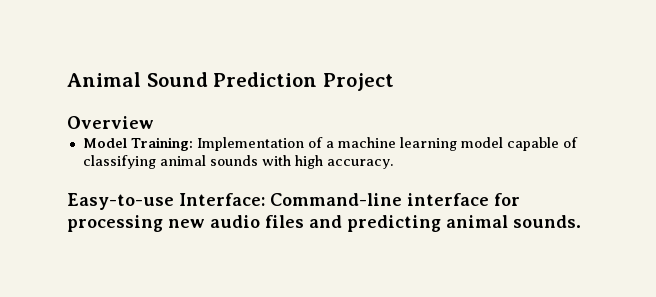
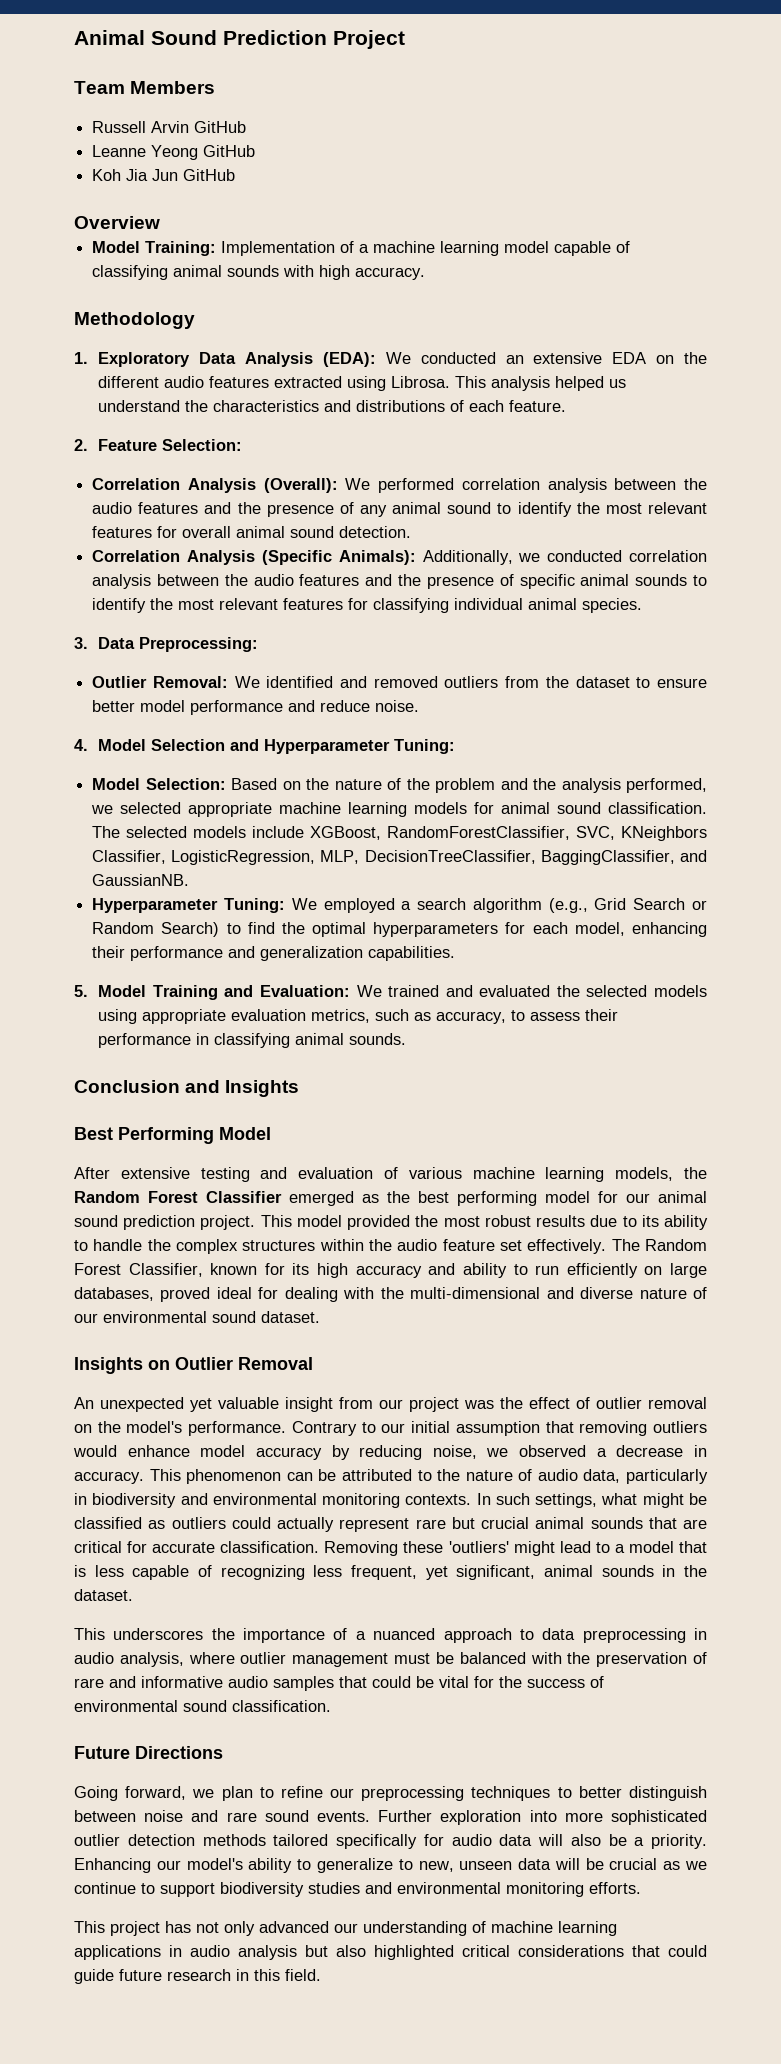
+ Team Members
+ Russell Arvin GitHub
+ Leanne Yeong GitHub
+ Koh Jia Jun GitHub
- Easy-to-use Interface: Command-line interface for processing new audio files and predicting animal sounds.
+ Methodology
+ 1. Exploratory Data Analysis (EDA): We conducted an extensive EDA on the different audio features extracted using Librosa. This analysis helped us understand the characteristics and distributions of each feature.
+ 2. Feature Selection:
+ Correlation Analysis (Overall): We performed correlation analysis between the audio features and the presence of any animal sound to identify the most relevant features for overall animal sound detection.
+ Correlation Analysis (Specific Animals): Additionally, we conducted correlation analysis between the audio features and the presence of specific animal sounds to identify the most relevant features for classifying individual animal species.
+ 3. Data Preprocessing:
+ Outlier Removal: We identified and removed outliers from the dataset to ensure better model performance and reduce noise.
+ 4. Model Selection and Hyperparameter Tuning:
+ Model Selection: Based on the nature of the problem and the analysis performed, we selected appropriate machine learning models for animal sound classification. The selected models include XGBoost, RandomForestClassifier, SVC, KNeighbors Classifier, LogisticRegression, MLP, DecisionTreeClassifier, BaggingClassifier, and GaussianNB.
+ Hyperparameter Tuning: We employed a search algorithm (e.g., Grid Search or Random Search) to find the optimal hyperparameters for each model, enhancing their performance and generalization capabilities.
+ 5. Model Training and Evaluation: We trained and evaluated the selected models using appropriate evaluation metrics, such as accuracy, to assess their performance in classifying animal sounds.
+ Conclusion and Insights
+ Best Performing Model
+ After extensive testing and evaluation of various machine learning models, the Random Forest Classifier emerged as the best performing model for our animal sound prediction project. This model provided the most robust results due to its ability to handle the complex structures within the audio feature set effectively. The Random Forest Classifier, known for its high accuracy and ability to run efficiently on large databases, proved ideal for dealing with the multi-dimensional and diverse nature of our environmental sound dataset.
+ Insights on Outlier Removal
+ An unexpected yet valuable insight from our project was the effect of outlier removal on the model's performance. Contrary to our initial assumption that removing outliers would enhance model accuracy by reducing noise, we observed a decrease in accuracy. This phenomenon can be attributed to the nature of audio data, particularly in biodiversity and environmental monitoring contexts. In such settings, what might be classified as outliers could actually represent rare but crucial animal sounds that are critical for accurate classification. Removing these 'outliers' might lead to a model that is less capable of recognizing less frequent, yet significant, animal sounds in the dataset.
+ This underscores the importance of a nuanced approach to data preprocessing in audio analysis, where outlier management must be balanced with the preservation of rare and informative audio samples that could be vital for the success of environmental sound classification.
+ Future Directions
+ Going forward, we plan to refine our preprocessing techniques to better distinguish between noise and rare sound events. Further exploration into more sophisticated outlier detection methods tailored specifically for audio data will also be a priority. Enhancing our model's ability to generalize to new, unseen data will be crucial as we continue to support biodiversity studies and environmental monitoring efforts.
+ This project has not only advanced our understanding of machine learning applications in audio analysis but also highlighted critical considerations that could guide future research in this field.

